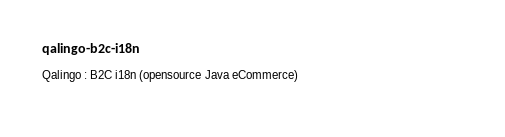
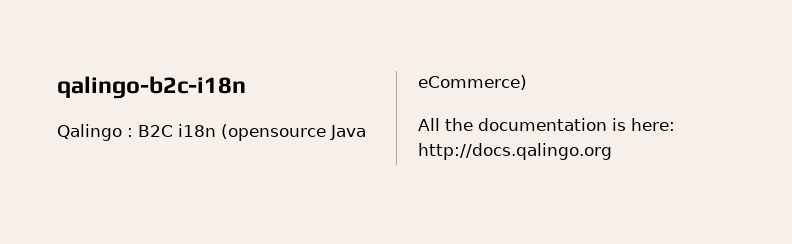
+ All the documentation is here: http://docs.qalingo.org

